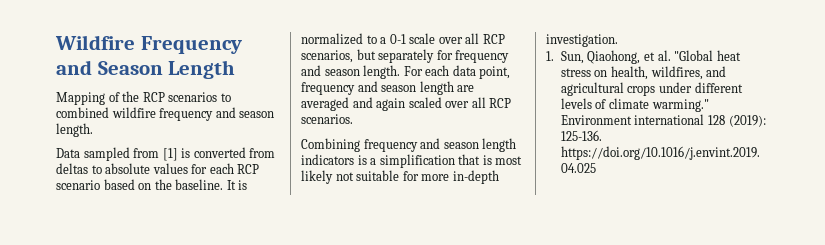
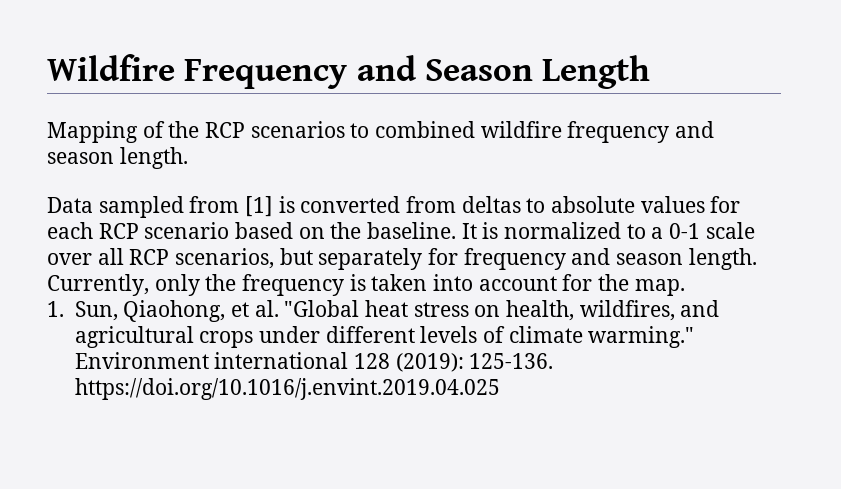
- For each data point, frequency and season length are averaged and again scaled over all RCP scenarios.
- Combining frequency and season length indicators is a simplification that is most likely not suitable for more in-depth investigation.
+ Currently, only the frequency is taken into account for the map.

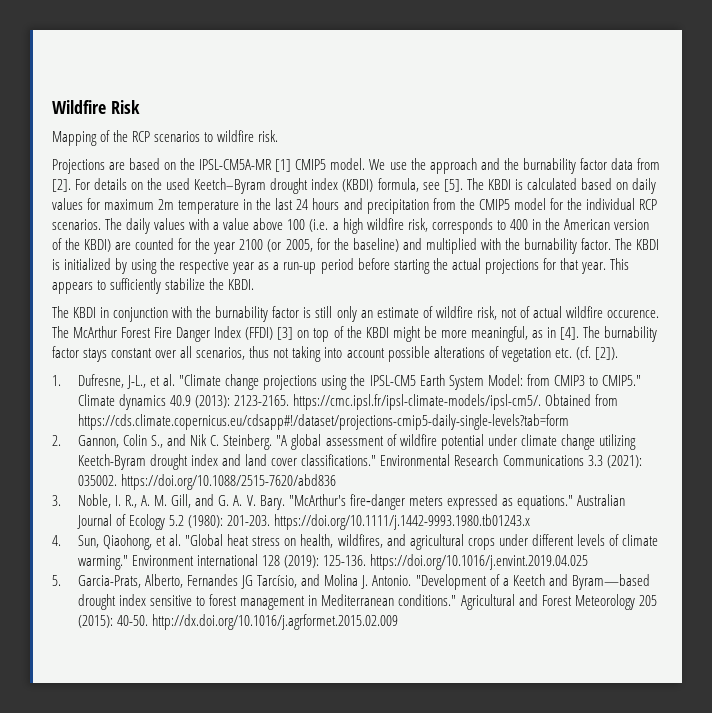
- Wildfire Frequency and Season Length
+ Wildfire Risk
- Mapping of the RCP scenarios to combined wildfire frequency and season length.
- Data sampled from [1] is converted from deltas to absolute values for each RCP scenario based on the baseline. It is normalized to a 0-1 scale over all RCP scenarios, but separately for frequency and season length. Currently, only the frequency is taken into account for the map.
- 1. Sun, Qiaohong, et al. "Global heat stress on health, wildfires, and agricultural crops under different levels of climate warming."
+ Mapping of the RCP scenarios to wildfire risk.
+ Projections are based on the IPSL-CM5A-MR [1] CMIP5 model. We use the approach and the burnability factor data from [2]. For details on the used Keetch–Byram drought index (KBDI) formula, see [5]. The KBDI is calculated based on daily values for maximum 2m temperature in the last 24 hours and precipitation from the CMIP5 model for the individual RCP scenarios. The daily values with a value above 100 (i.e. a high wildfire risk, corresponds to 400 in the American version of the KBDI) are counted for the year 2100 (or 2005, for the baseline) and multiplied with the burnability factor. The KBDI is initialized by using the respective year as a run-up period before starting the actual projections for that year. This appears to sufficiently stabilize the KBDI.
+ The KBDI in conjunction with the burnability factor is still only an estimate of wildfire risk, not of actual wildfire occurence. The McArthur Forest Fire Danger Index (FFDI) [3] on top of the KBDI might be more meaningful, as in [4]. The burnability factor stays constant over all scenarios, thus not taking into account possible alterations of vegetation etc. (cf. [2]).
+ 1. Dufresne, J-L., et al. "Climate change projections using the IPSL-CM5 Earth System Model: from CMIP3 to CMIP5." Climate dynamics 40.9 (2013): 2123-2165. https://cmc.ipsl.fr/ipsl-climate-models/ipsl-cm5/. Obtained from https://cds.climate.copernicus.eu/cdsapp#!/dataset/projections-cmip5-daily-single-levels?tab=form
+ 2. Gannon, Colin S., and Nik C. Steinberg. "A global assessment of wildfire potential under climate change utilizing Keetch-Byram drought index and land cover classifications." Environmental Research Communications 3.3 (2021): 035002. https://doi.org/10.1088/2515-7620/abd836
+ 3. Noble, I. R., A. M. Gill, and G. A. V. Bary. "McArthur's fire‐danger meters expressed as equations." Australian Journal of Ecology 5.2 (1980): 201-203. https://doi.org/10.1111/j.1442-9993.1980.tb01243.x
+ 4. Sun, Qiaohong, et al. "Global heat stress on health, wildfires, and agricultural crops under different levels of climate warming."
+ 5. Garcia-Prats, Alberto, Fernandes JG Tarcísio, and Molina J. Antonio. "Development of a Keetch and Byram—based drought index sensitive to forest management in Mediterranean conditions." Agricultural and Forest Meteorology 205 (2015): 40-50. http://dx.doi.org/10.1016/j.agrformet.2015.02.009

